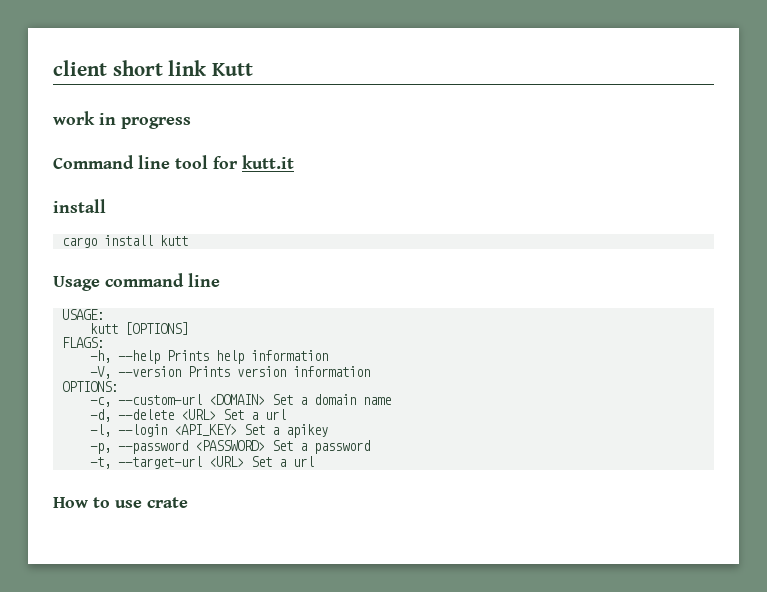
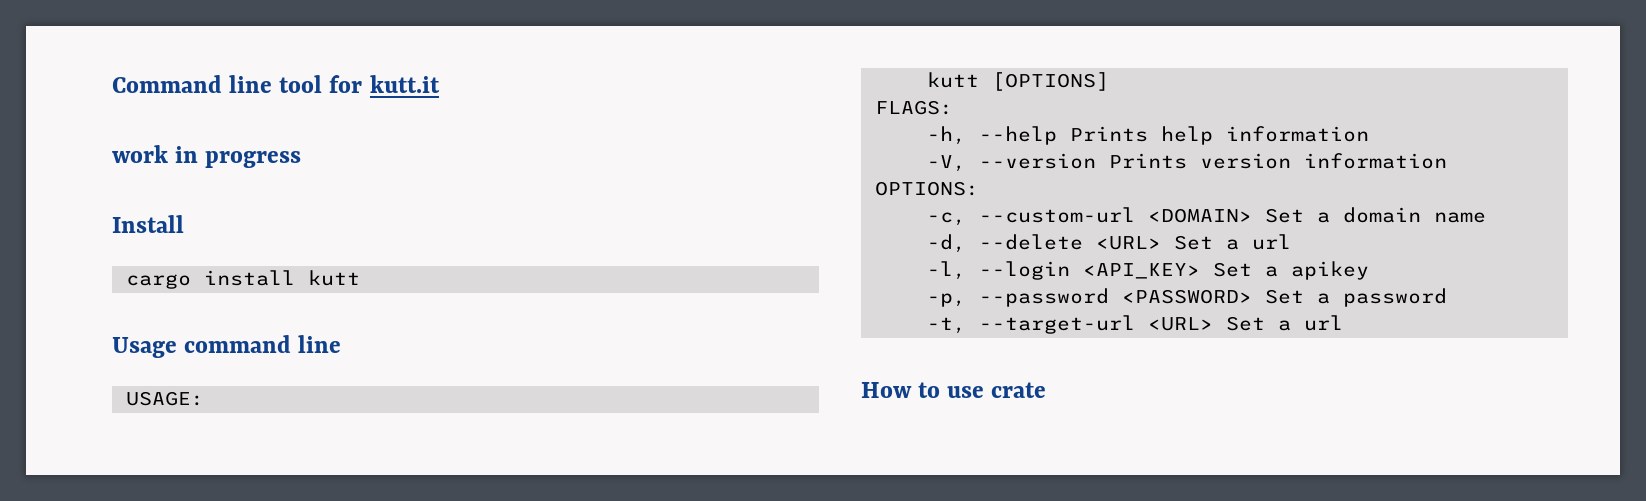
- client short link Kutt
- work in progress
  Command line tool for kutt.it
- install
+ work in progress
+ Install

